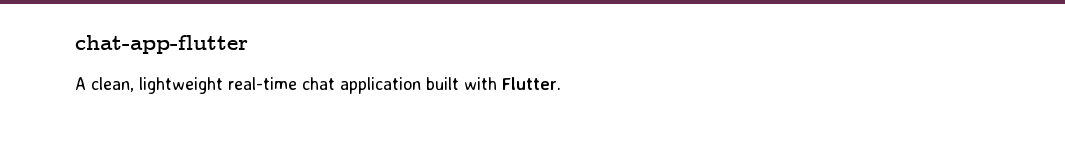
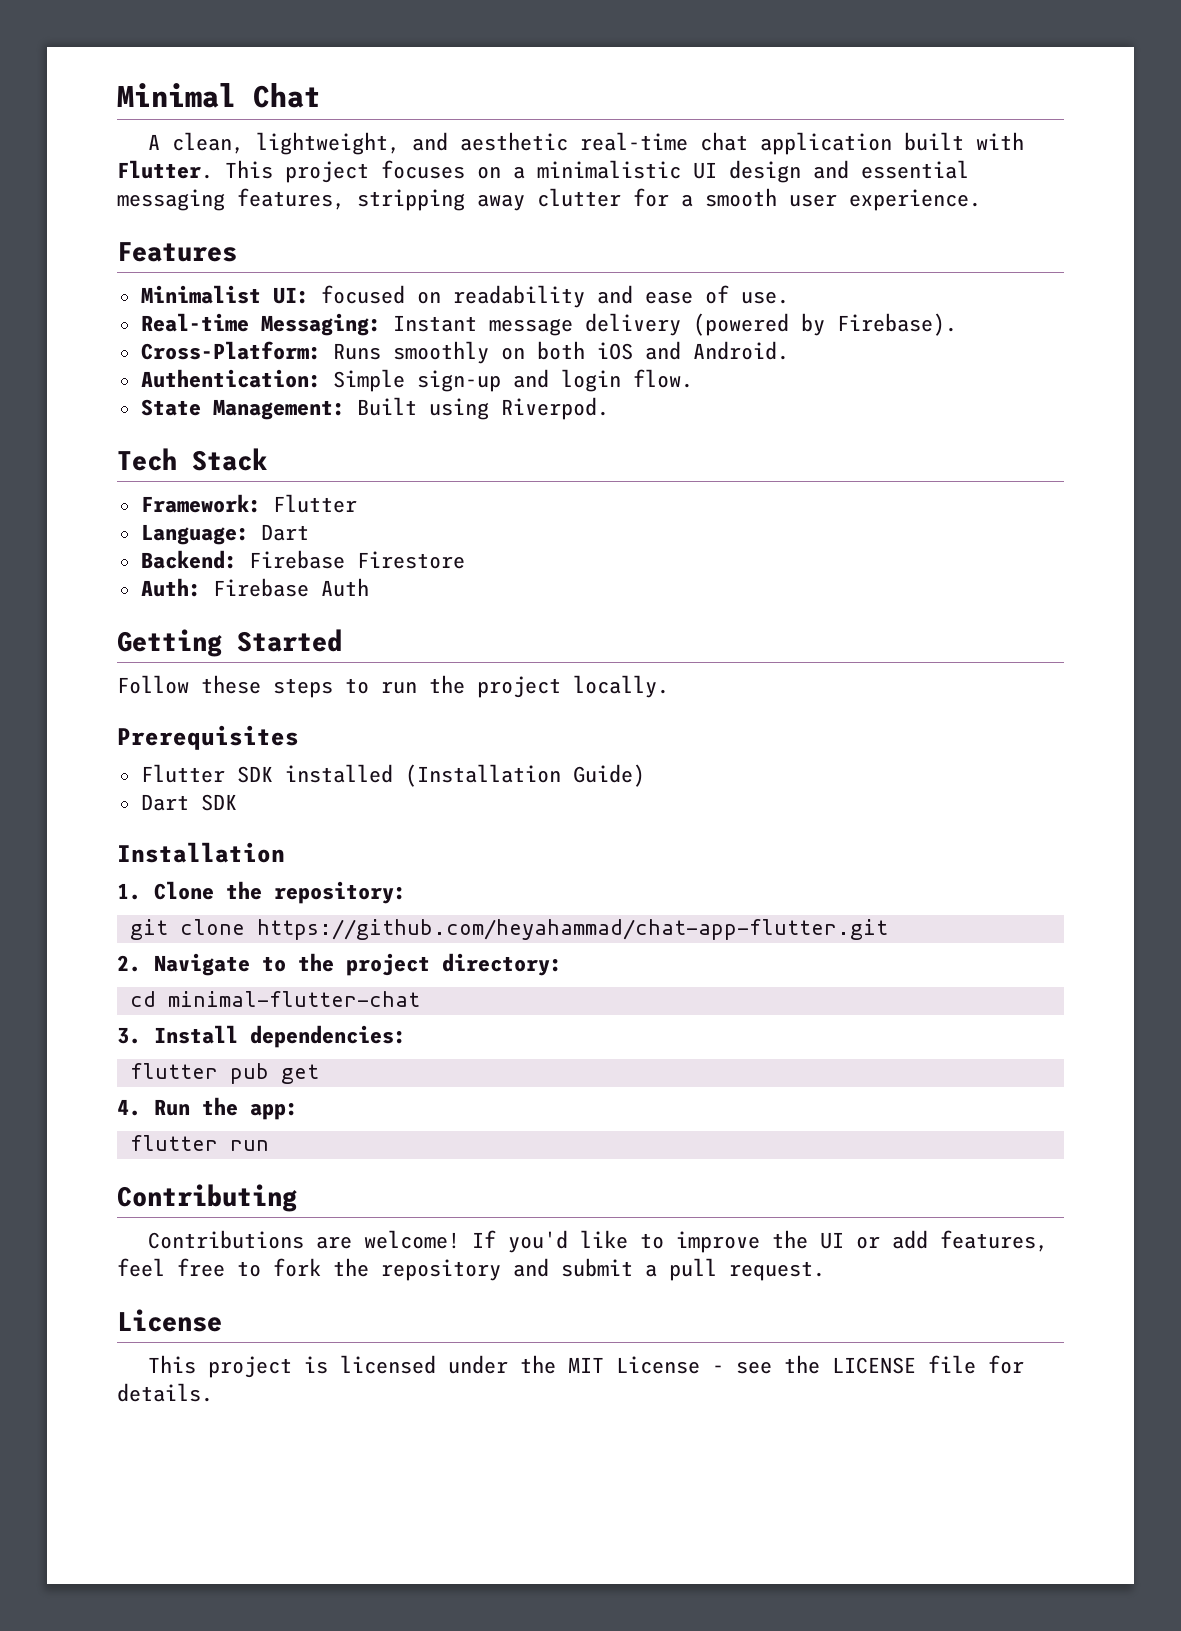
- chat-app-flutter
+ Minimal Chat
- A clean, lightweight real-time chat application built with Flutter.
+ A clean, lightweight, and aesthetic real-time chat application built with Flutter.
+ This project focuses on a minimalistic UI design and essential messaging features, stripping away clutter for a smooth user experience.
+ Features
+ Minimalist UI: focused on readability and ease of use.
+ Real-time Messaging: Instant message delivery (powered by Firebase).
+ Cross-Platform: Runs smoothly on both iOS and Android.
+ Authentication: Simple sign-up and login flow.
+ State Management: Built using Riverpod.
+ Tech Stack
+ Framework: Flutter
+ Language: Dart
+ Backend: Firebase Firestore
+ Auth: Firebase Auth
+ Getting Started
+ Follow these steps to run the project locally.
+ Prerequisites
+ Flutter SDK installed (Installation Guide)
+ Dart SDK
+ Installation
+ 1. Clone the repository:
+ git clone https://github.com/heyahammad/chat-app-flutter.git
+ 2. Navigate to the project directory:
+ cd minimal-flutter-chat
+ 3. Install dependencies:
+ flutter pub get
+ 4. Run the app:
+ flutter run
+ Contributing
+ Contributions are welcome! If you'd like to improve the UI or add features, feel free to fork the repository and submit a pull request.
+ License
+ This project is licensed under the MIT License - see the LICENSE file for details.

